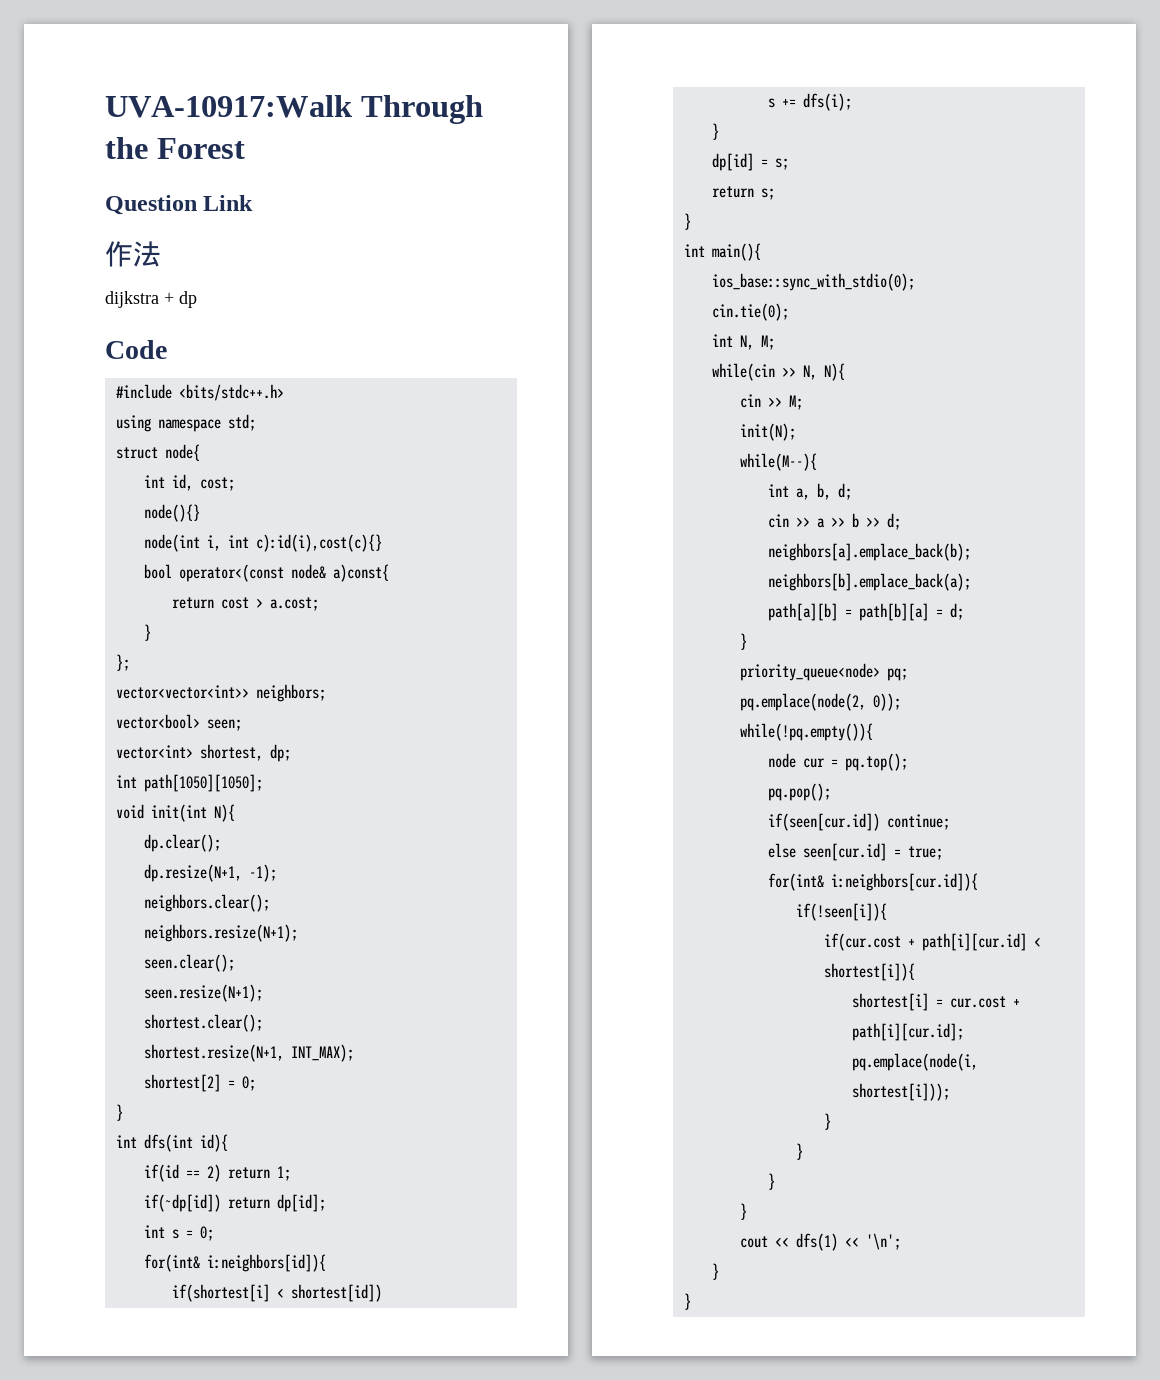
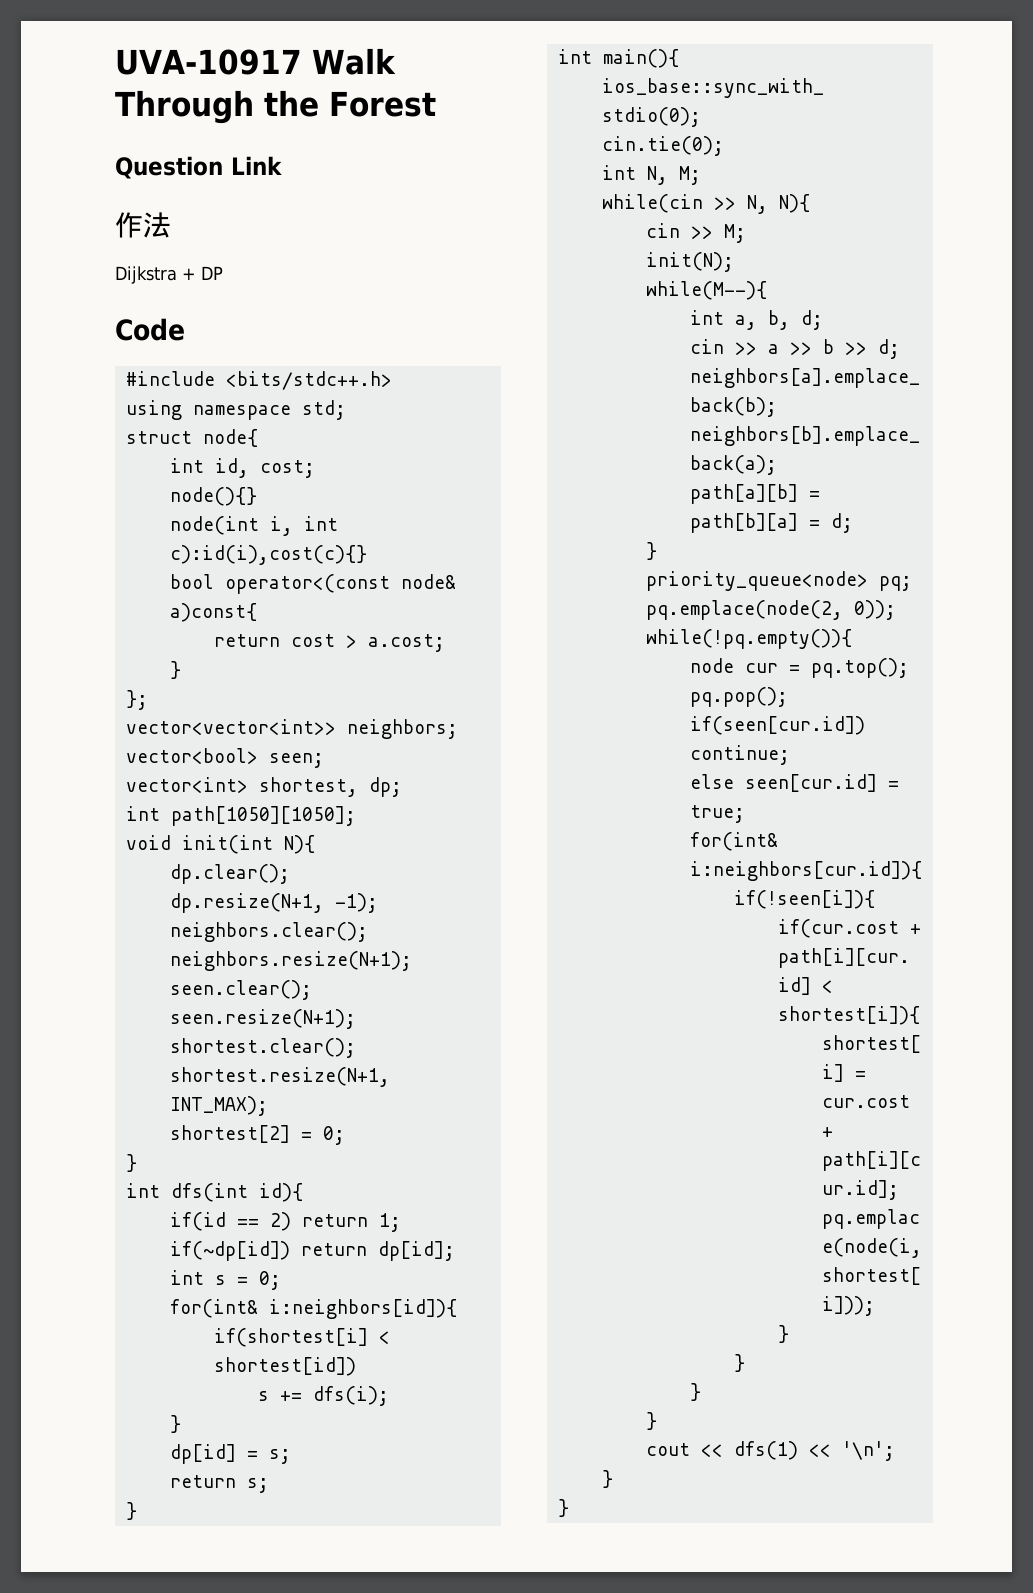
- UVA-10917:Walk Through the Forest
+ UVA-10917 Walk Through the Forest
- dijkstra + dp
+ Dijkstra + DP

